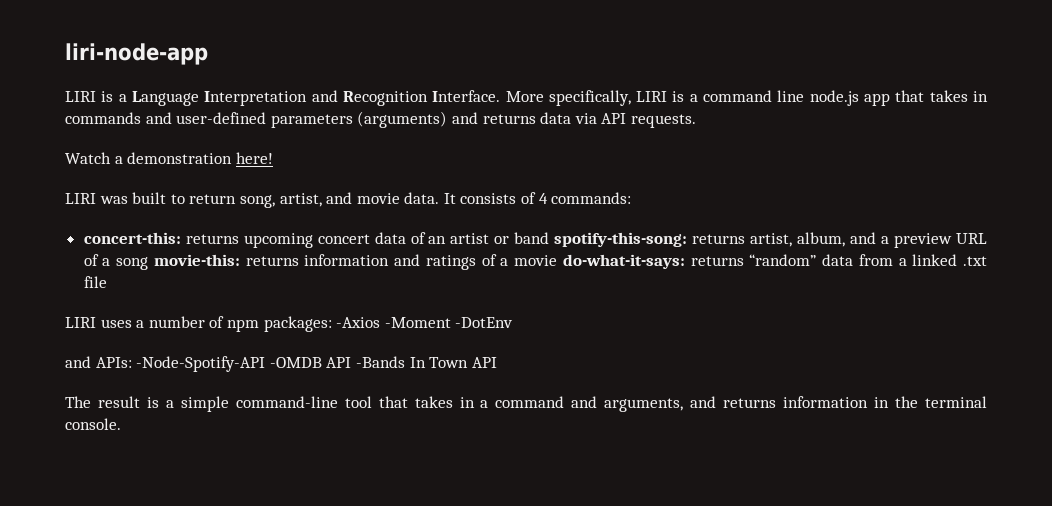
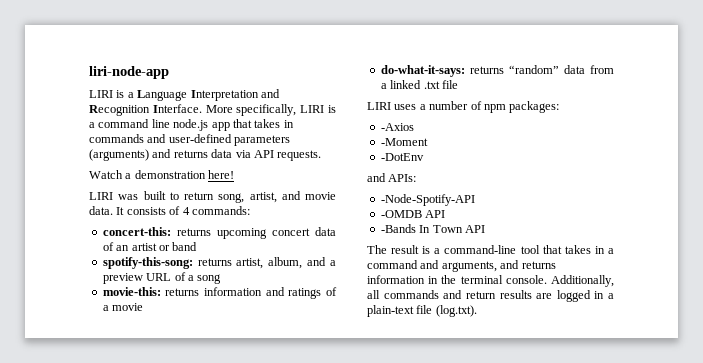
- concert-this: returns upcoming concert data of an artist or band spotify-this-song: returns artist, album, and a preview URL of a song movie-this: returns information and ratings of a movie do-what-it-says: returns “random” data from a linked .txt file
+ concert-this: returns upcoming concert data of an artist or band
+ spotify-this-song: returns artist, album, and a preview URL of a song
+ movie-this: returns information and ratings of a movie
+ do-what-it-says: returns “random” data from a linked .txt file
- LIRI uses a number of npm packages: -Axios -Moment -DotEnv
+ LIRI uses a number of npm packages:
+ -Axios
+ -Moment
+ -DotEnv
- and APIs: -Node-Spotify-API -OMDB API -Bands In Town API
+ and APIs:
+ -Node-Spotify-API
+ -OMDB API
+ -Bands In Town API
- The result is a simple command-line tool that takes in a command and arguments, and returns information in the terminal console.
+ The result is a command-line tool that takes in a command and arguments, and returns information in the terminal console.
+ Additionally, all commands and return results are logged in a plain-text file (log.txt).

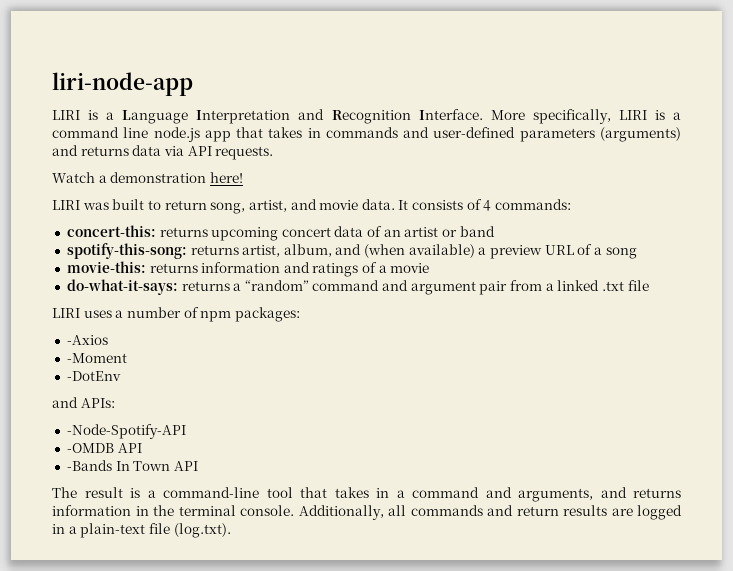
- spotify-this-song: returns artist, album, and a preview URL of a song
+ spotify-this-song: returns artist, album, and (when available) a preview URL of a song
- do-what-it-says: returns “random” data from a linked .txt file
+ do-what-it-says: returns a “random” command and argument pair from a linked .txt file

